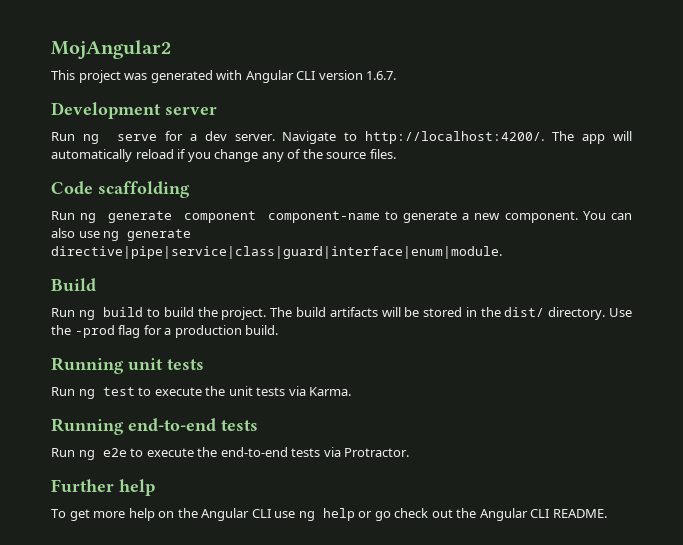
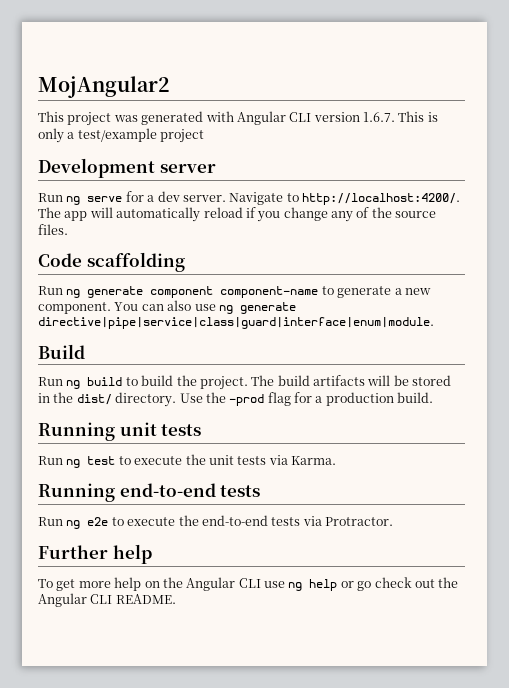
- This project was generated with Angular CLI version 1.6.7.
+ This project was generated with Angular CLI version 1.6.7. This is only a test/example project

